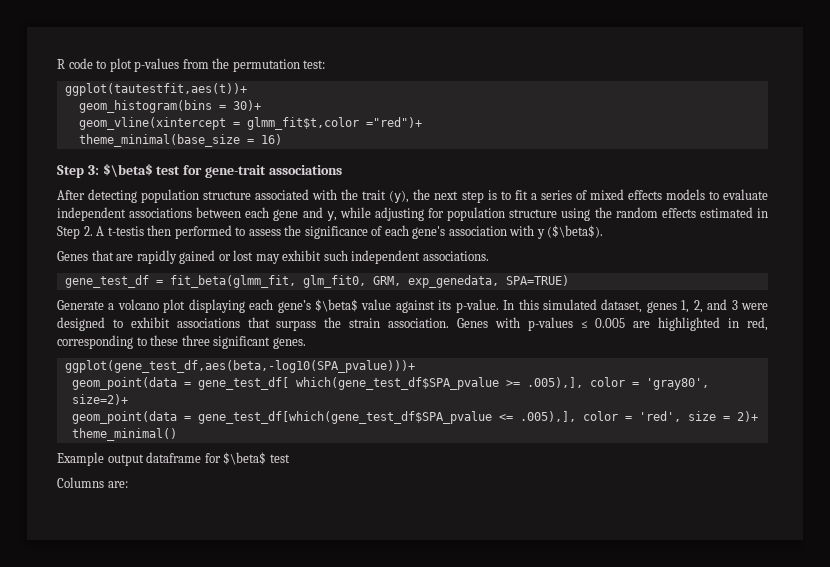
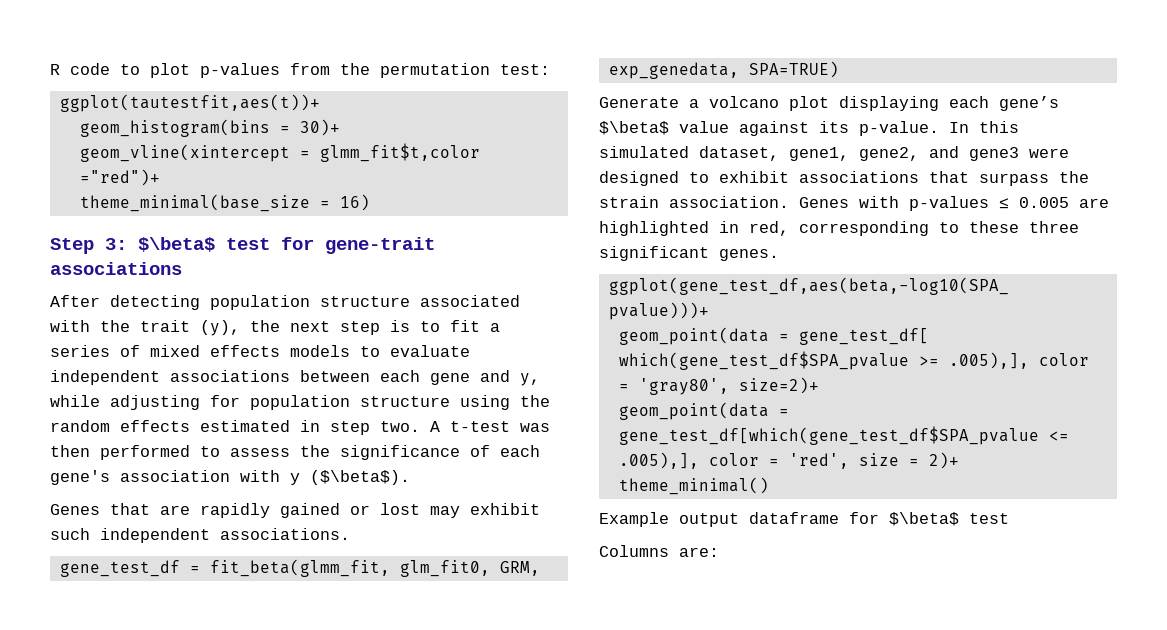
- After detecting population structure associated with the trait (y), the next step is to fit a series of mixed effects models to evaluate independent associations between each gene and y, while adjusting for population structure using the random effects estimated in Step 2. A t-testis then performed to assess the significance of each gene's association with y ($\beta$).
+ After detecting population structure associated with the trait (y), the next step is to fit a series of mixed effects models to evaluate independent associations between each gene and y, while adjusting for population structure using the random effects estimated in step two. A t-test was then performed to assess the significance of each gene's association with y ($\beta$).
- In this simulated dataset, genes 1, 2, and 3 were designed to exhibit associations that surpass the strain association.
+ In this simulated dataset, gene1, gene2, and gene3 were designed to exhibit associations that surpass the strain association.

